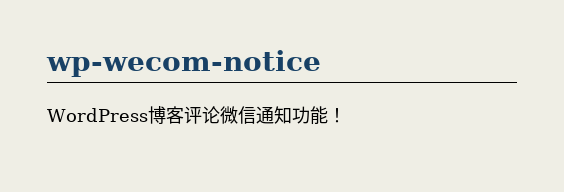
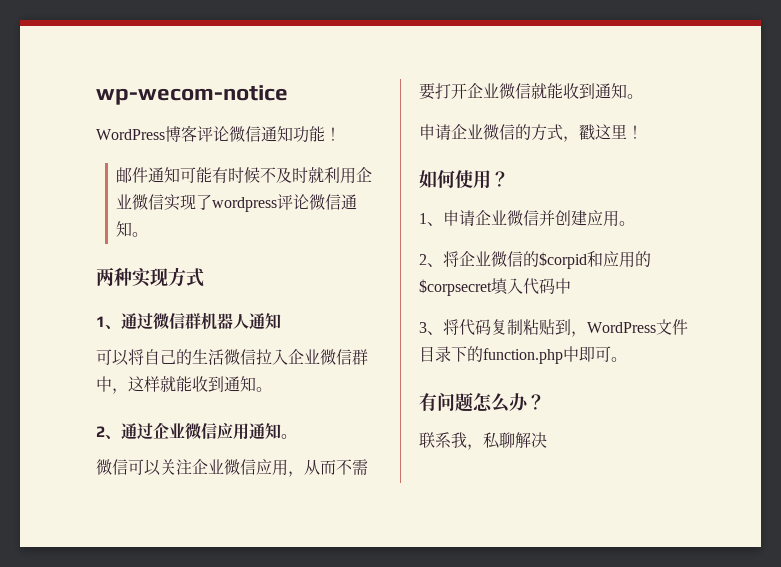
+ 邮件通知可能有时候不及时就利用企业微信实现了wordpress评论微信通知。
+ 两种实现方式
+ 1、通过微信群机器人通知
+ 可以将自己的生活微信拉入企业微信群中，这样就能收到通知。
+ 2、通过企业微信应用通知。
+ 微信可以关注企业微信应用，从而不需要打开企业微信就能收到通知。
+ 申请企业微信的方式，戳这里！
+ 如何使用？
+ 1、申请企业微信并创建应用。
+ 2、将企业微信的$corpid和应用的$corpsecret填入代码中
+ 3、将代码复制粘贴到，WordPress文件目录下的function.php中即可。
+ 有问题怎么办？
+ 联系我，私聊解决

